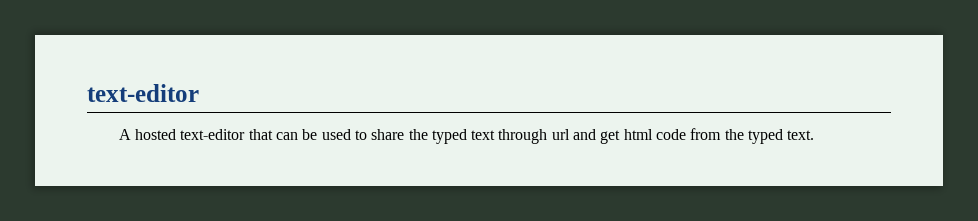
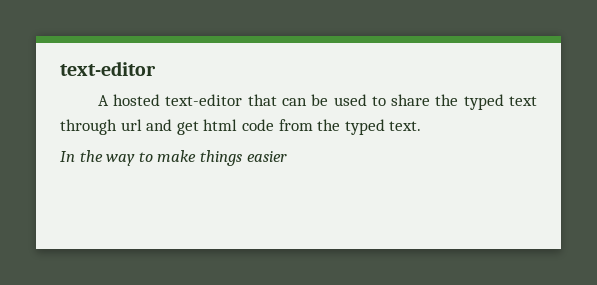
+ In the way to make things easier

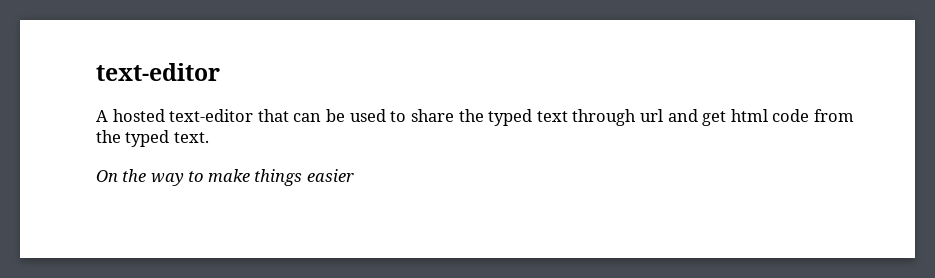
- In the way to make things easier
+ On the way to make things easier

